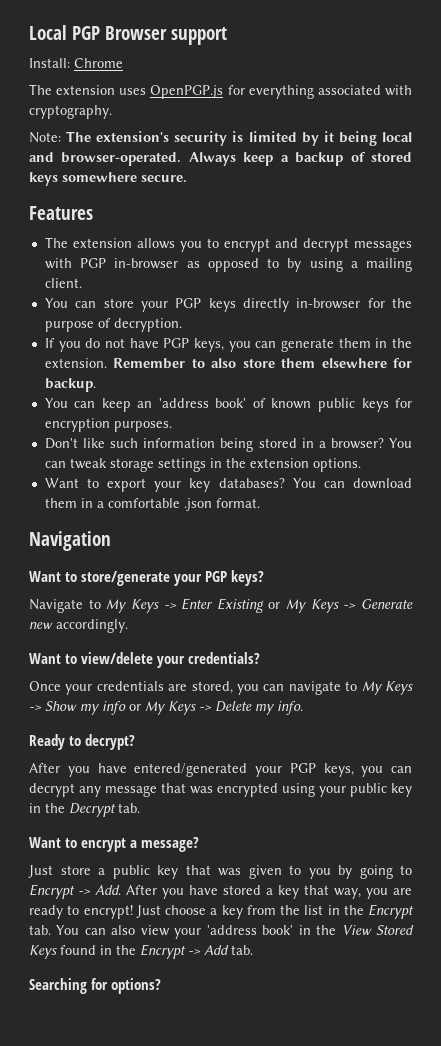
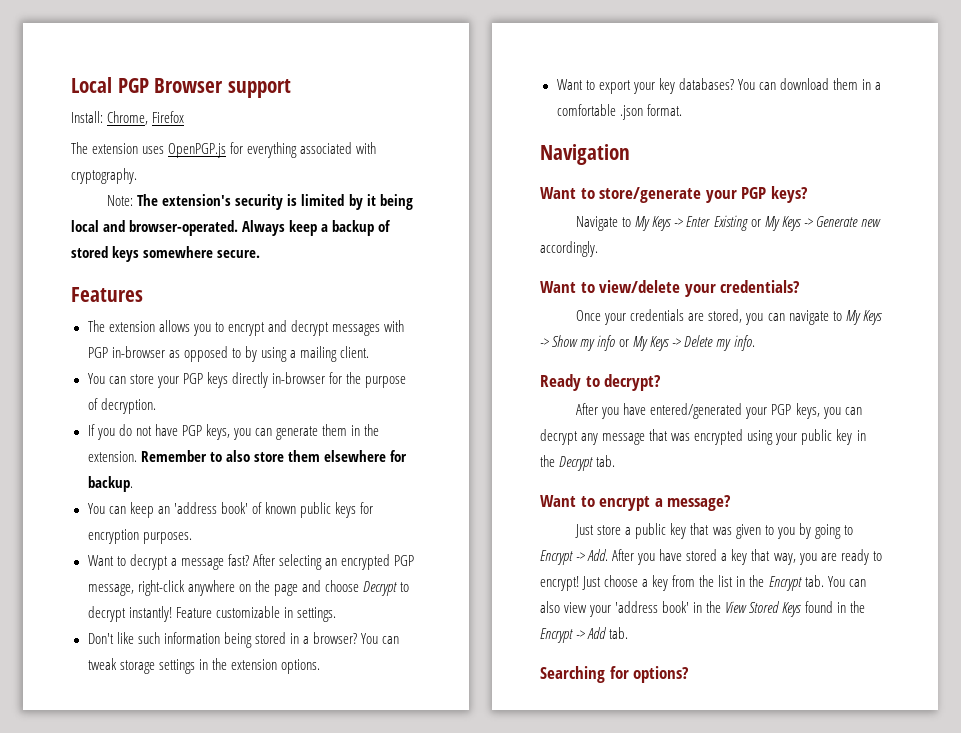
- Install: Chrome
+ Install: Chrome, Firefox
+ Want to decrypt a message fast? After selecting an encrypted PGP message, right-click anywhere on the page and choose Decrypt to decrypt instantly! Feature customizable in settings.

